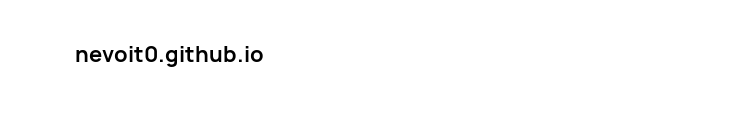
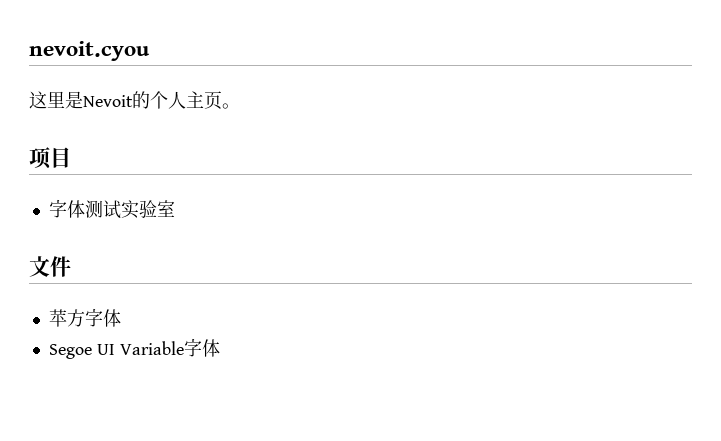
- nevoit0.github.io
+ nevoit.cyou
+ 这里是Nevoit的个人主页。
+ 项目
+ 字体测试实验室
+ 文件
+ 苹方字体
+ Segoe UI Variable字体

